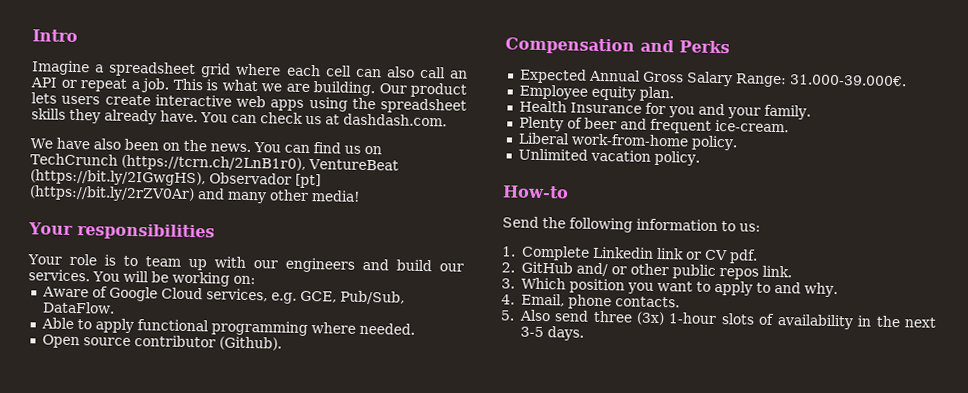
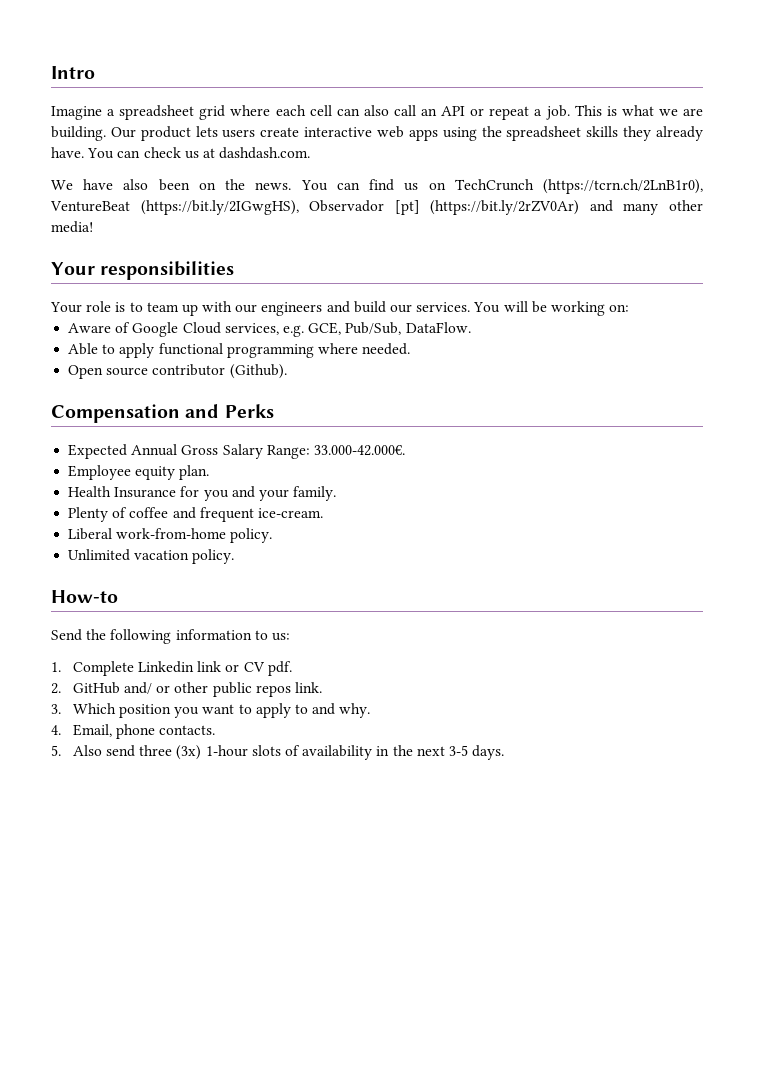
- Expected Annual Gross Salary Range: 31.000-39.000€.
+ Expected Annual Gross Salary Range: 33.000-42.000€.
- Plenty of beer and frequent ice-cream.
+ Plenty of coffee and frequent ice-cream.

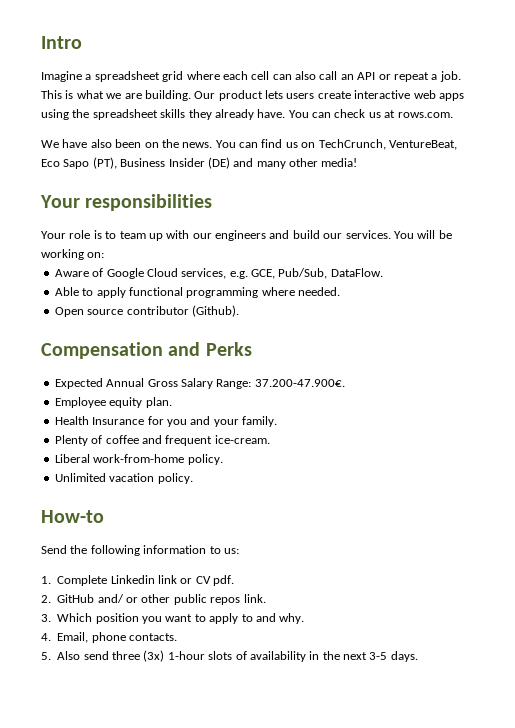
- You can check us at dashdash.com.
+ You can check us at rows.com.
- You can find us on TechCrunch (https://tcrn.ch/2LnB1r0), VentureBeat (https://bit.ly/2IGwgHS), Observador [pt] (https://bit.ly/2rZV0Ar) and many other media!
+ You can find us on TechCrunch, VentureBeat, Eco Sapo (PT), Business Insider (DE) and many other media!
- Expected Annual Gross Salary Range: 33.000-42.000€.
+ Expected Annual Gross Salary Range: 37.200-47.900€.

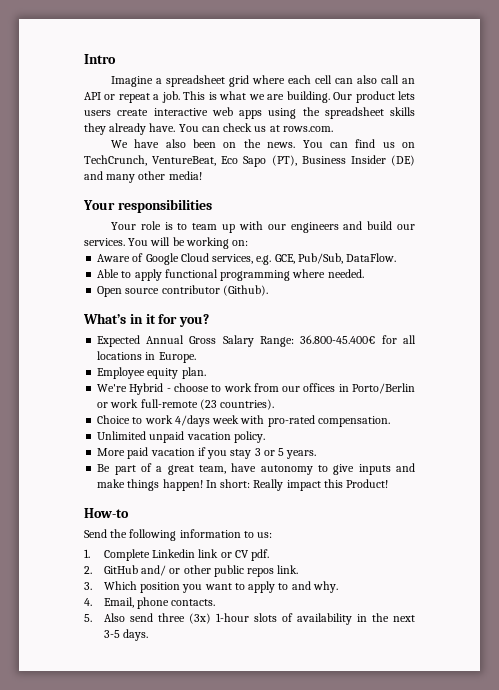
- Compensation and Perks
+ What’s in it for you?
- Expected Annual Gross Salary Range: 37.200-47.900€.
+ Expected Annual Gross Salary Range: 36.800-45.400€ for all locations in Europe.
  Employee equity plan.
- Health Insurance for you and your family.
- Plenty of coffee and frequent ice-cream.
- Liberal work-from-home policy.
- Unlimited vacation policy.
+ We're Hybrid - choose to work from our offices in Porto/Berlin or work full-remote (23 countries).
+ Choice to work 4/days week with pro-rated compensation.
+ Unlimited unpaid vacation policy.
+ More paid vacation if you stay 3 or 5 years.
+ Be part of a great team, have autonomy to give inputs and make things happen! In short: Really impact this Product!

